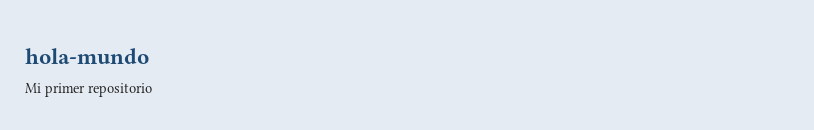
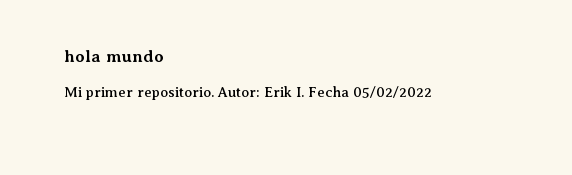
- hola-mundo
+ hola mundo
- Mi primer repositorio
+ Mi primer repositorio. Autor: Erik I. Fecha 05/02/2022

